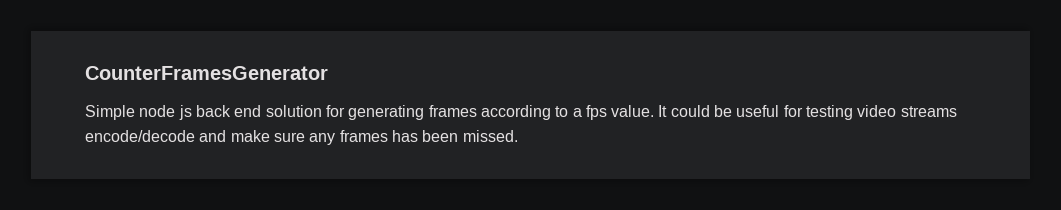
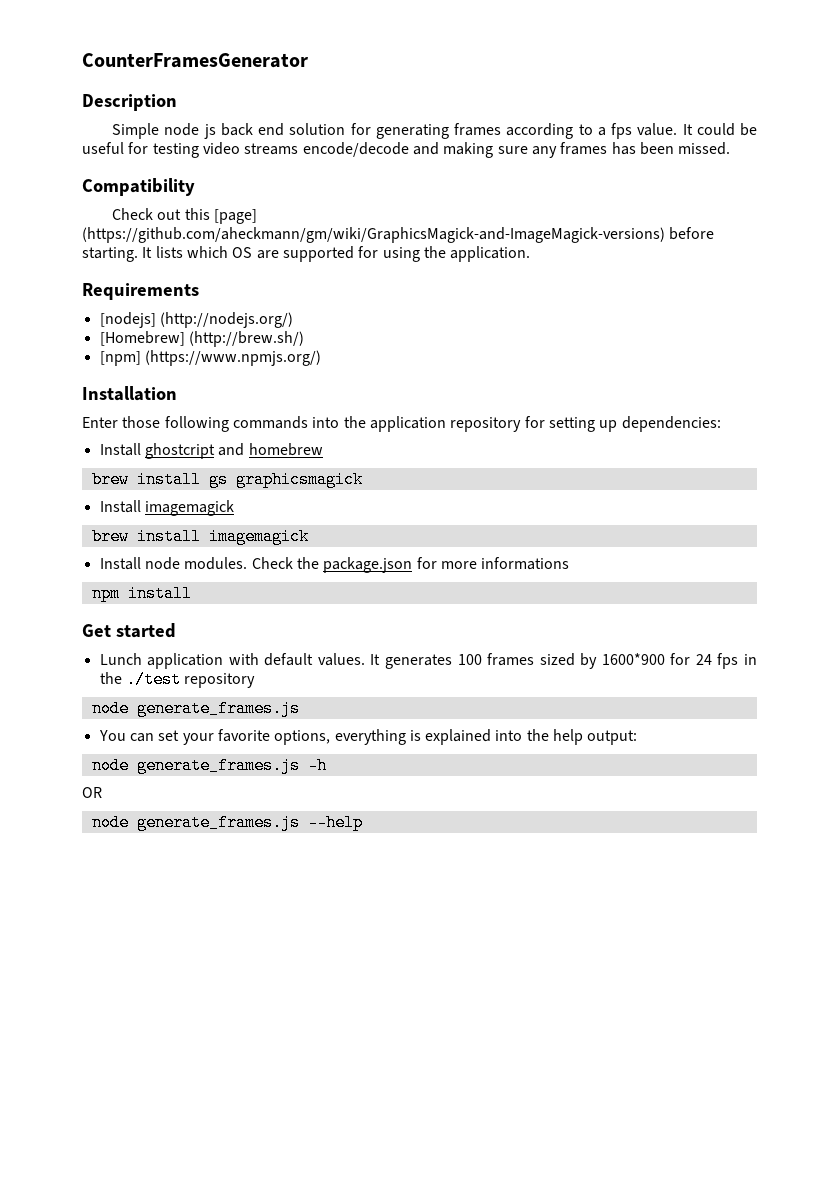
+ Description
- It could be useful for testing video streams encode/decode and make sure any frames has been missed.
+ It could be useful for testing video streams encode/decode and making sure any frames has been missed.
+ Compatibility
+ Check out this [page] (https://github.com/aheckmann/gm/wiki/GraphicsMagick-and-ImageMagick-versions) before starting. It lists which OS are supported for using the application.
+ Requirements
+ [nodejs] (http://nodejs.org/)
+ [Homebrew] (http://brew.sh/)
+ [npm] (https://www.npmjs.org/)
+ Installation
+ Enter those following commands into the application repository for setting up dependencies:
+ Install ghostcript and homebrew
+ brew install gs graphicsmagick
+ Install imagemagick
+ brew install imagemagick
+ Install node modules. Check the package.json for more informations
+ npm install
+ Get started
+ Lunch application with default values. It generates 100 frames sized by 1600*900 for 24 fps in the ./test repository
+ node generate_frames.js
+ You can set your favorite options, everything is explained into the help output:
+ node generate_frames.js -h
+ OR
+ node generate_frames.js --help

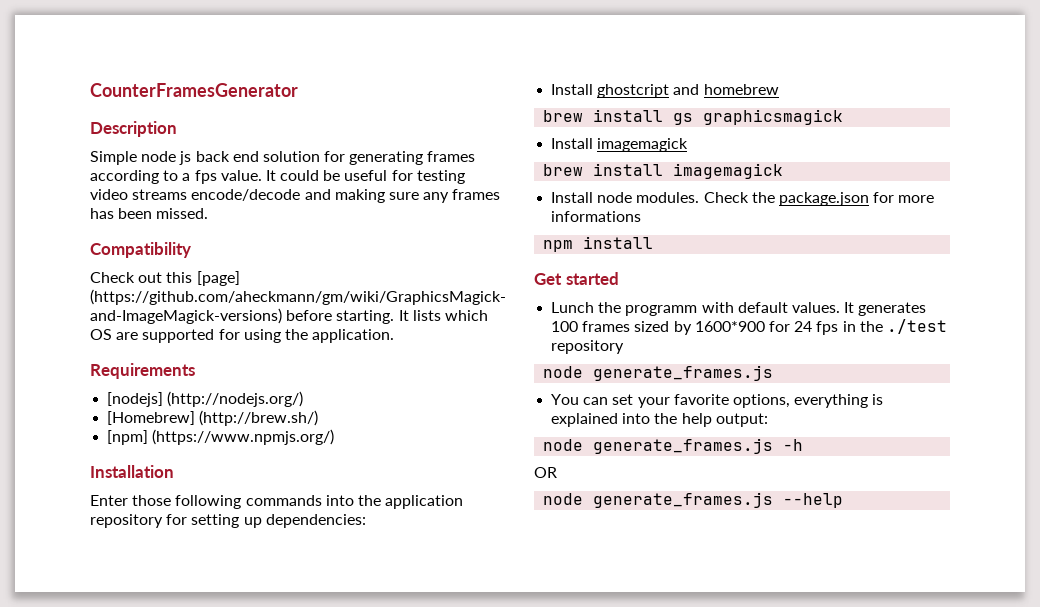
- Lunch application with default values.
+ Lunch the programm with default values.

